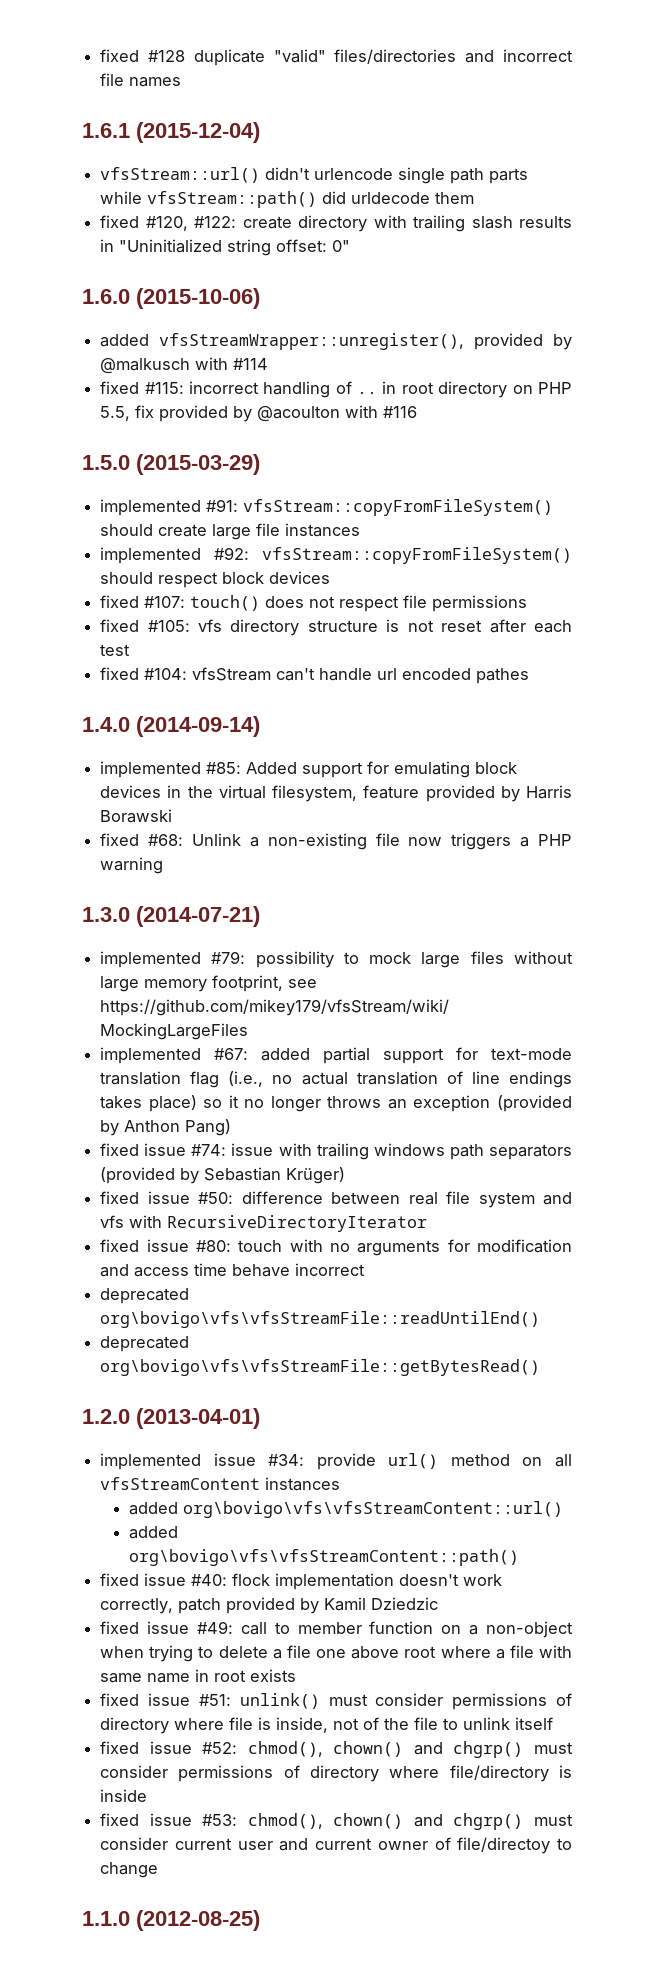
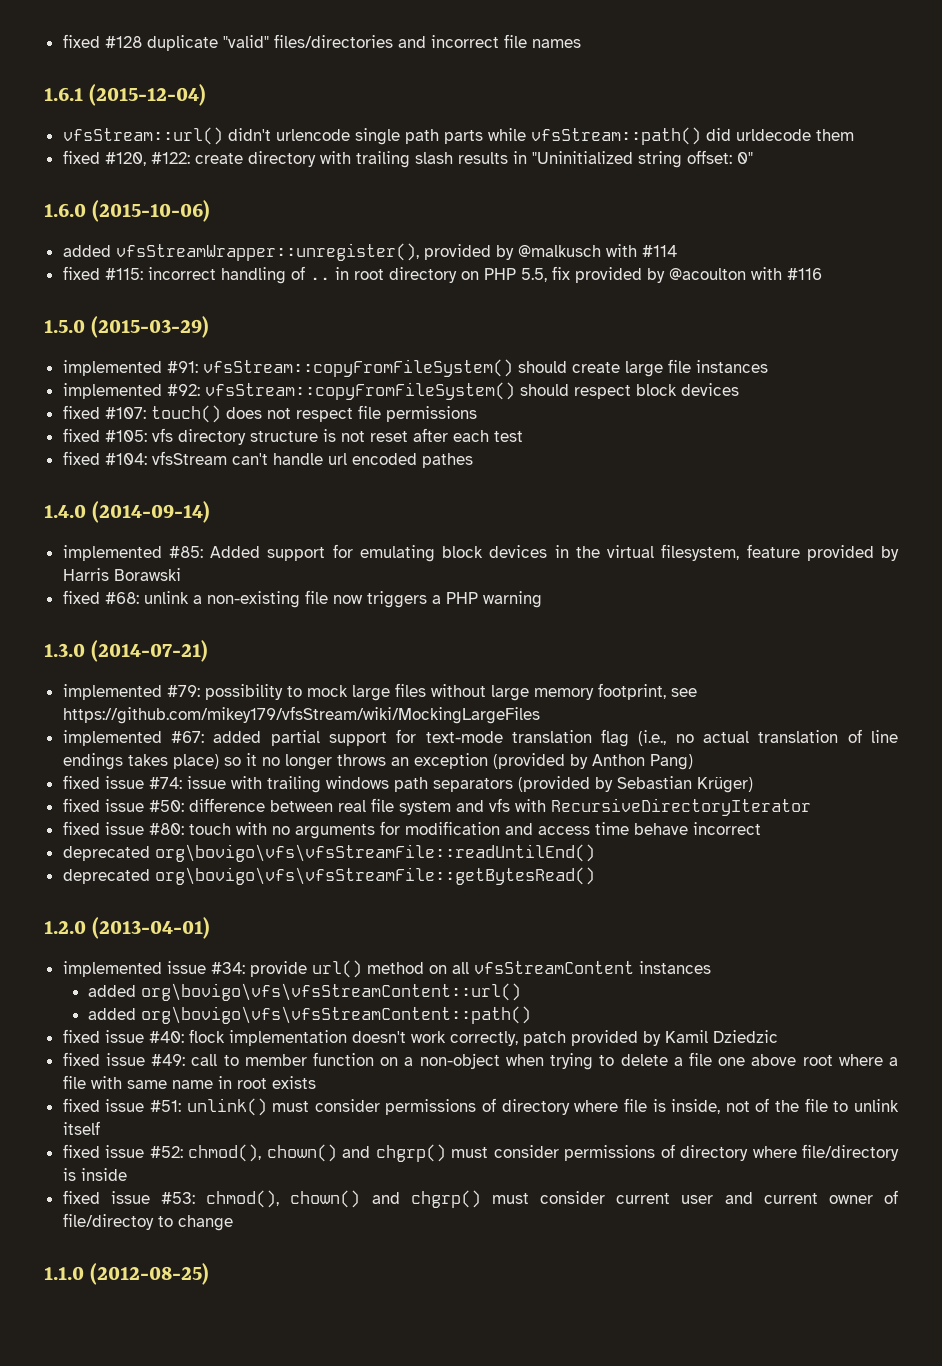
- fixed #68: Unlink a non-existing file now triggers a PHP warning
+ fixed #68: unlink a non-existing file now triggers a PHP warning

